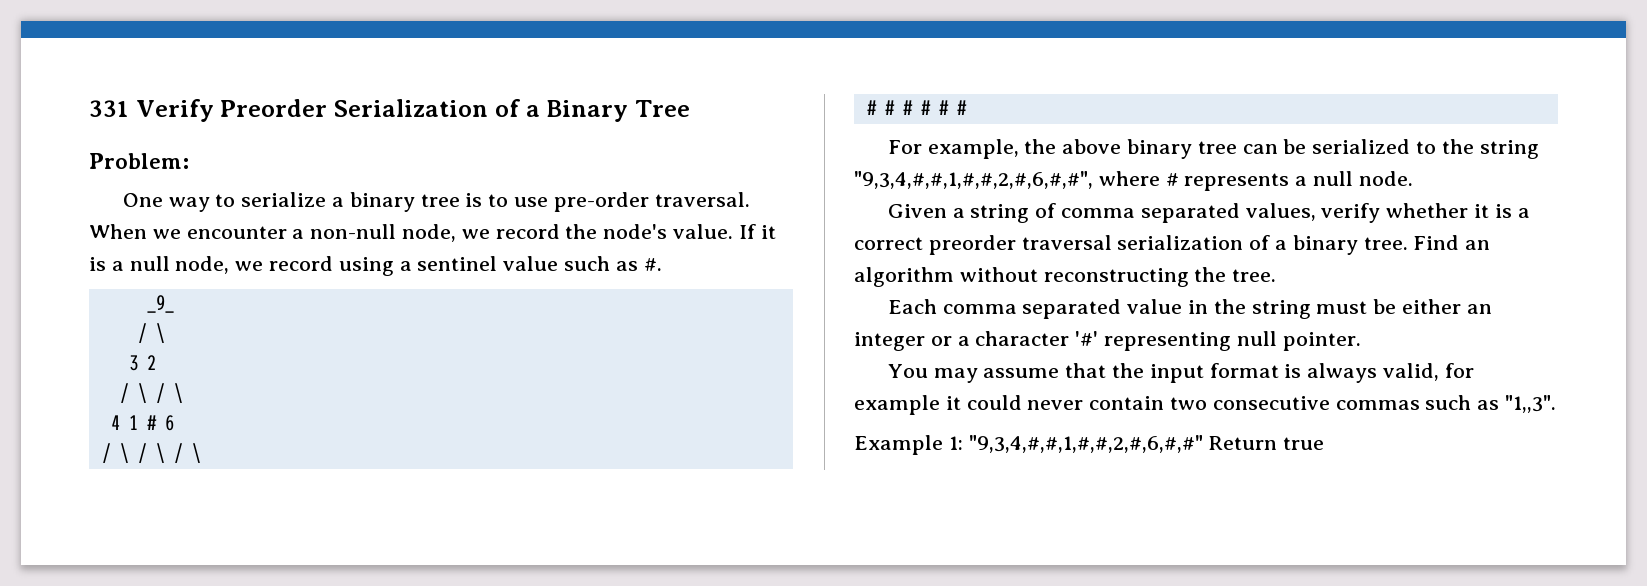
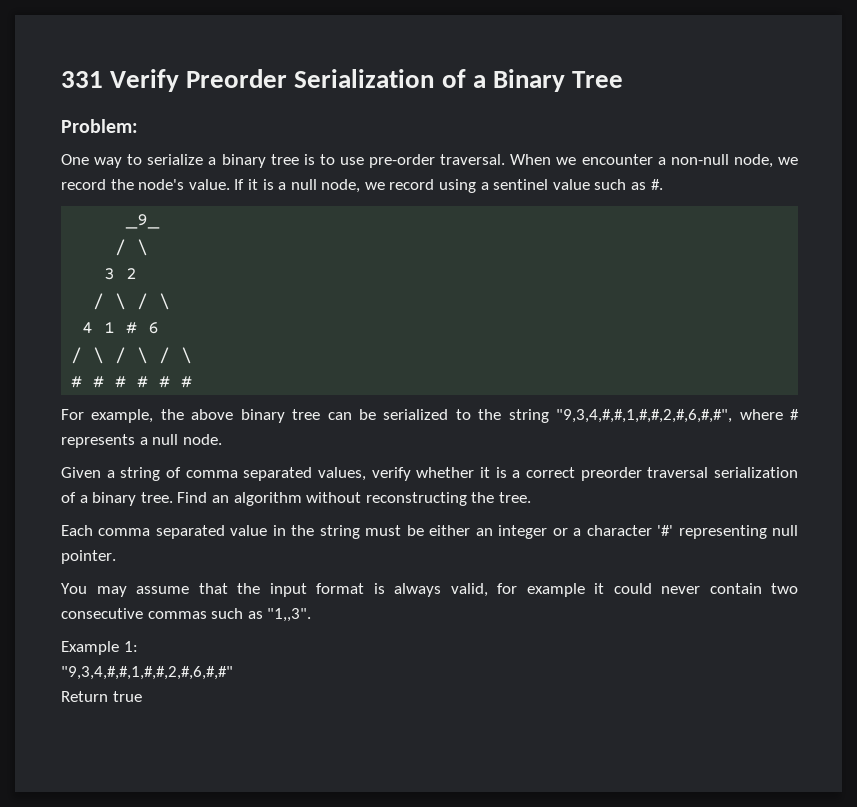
- Example 1: "9,3,4,#,#,1,#,#,2,#,6,#,#" Return true
+ Example 1:
+ "9,3,4,#,#,1,#,#,2,#,6,#,#"
+ Return true

